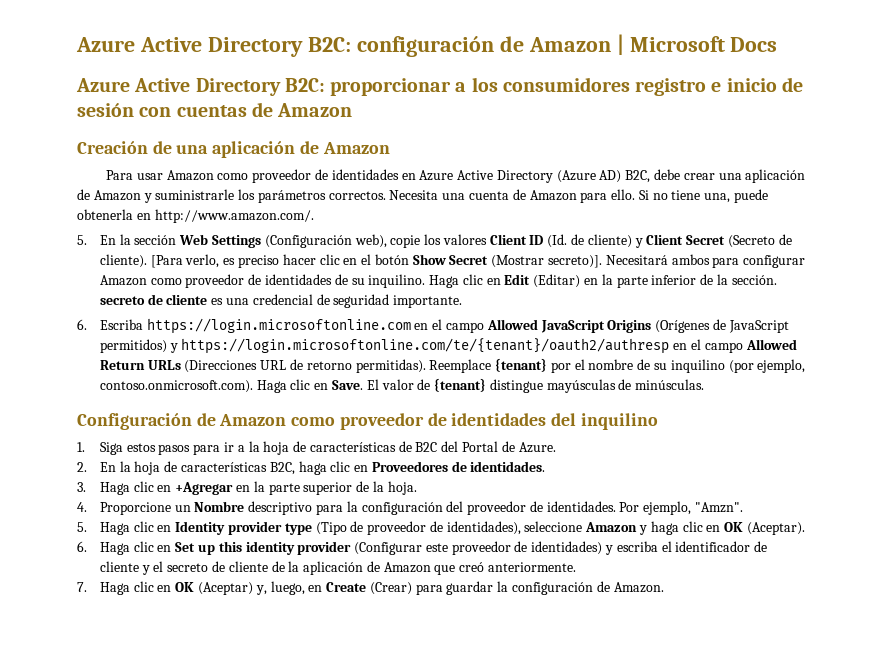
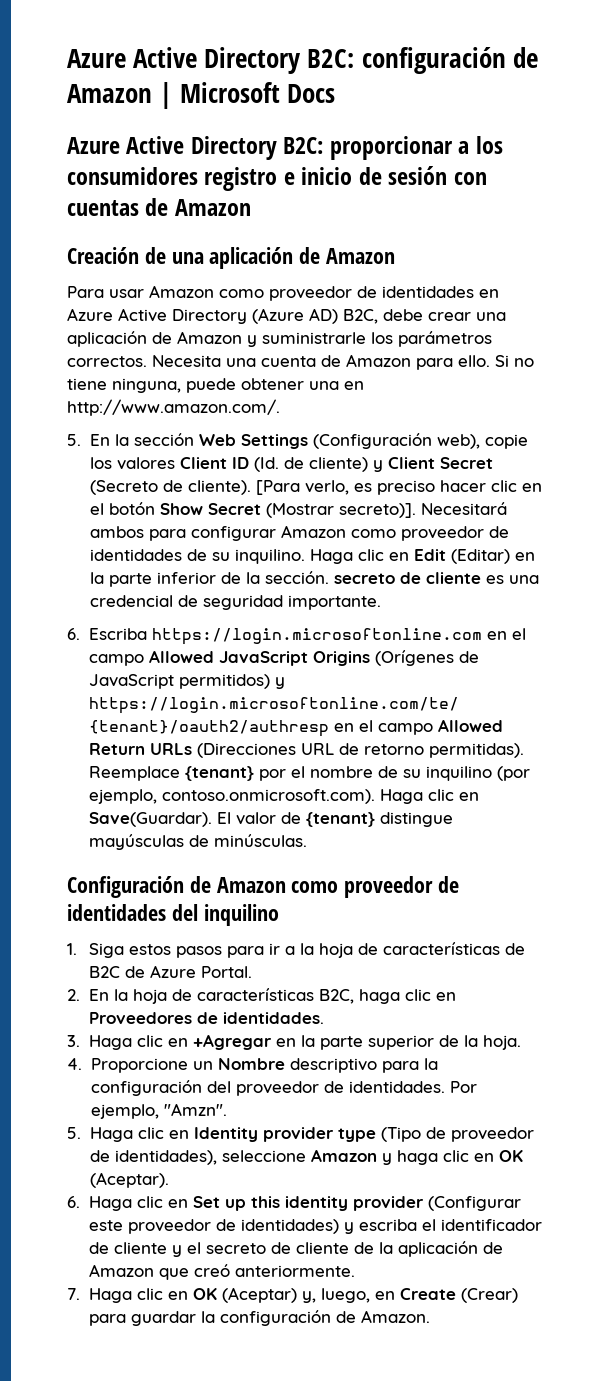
- Si no tiene una, puede obtenerla en http://www.amazon.com/.
+ Si no tiene ninguna, puede obtener una en http://www.amazon.com/.
- Reemplace {tenant} por el nombre de su inquilino (por ejemplo, contoso.onmicrosoft.com). Haga clic en Save.
+ Reemplace {tenant} por el nombre de su inquilino (por ejemplo, contoso.onmicrosoft.com). Haga clic en Save(Guardar).
- 1. Siga estos pasos para ir a la hoja de características de B2C del Portal de Azure.
+ 1. Siga estos pasos para ir a la hoja de características de B2C de Azure Portal.

